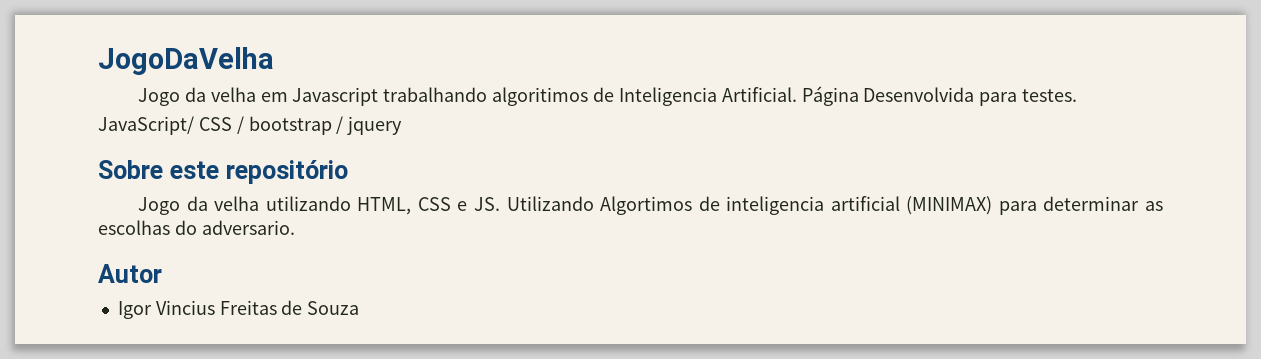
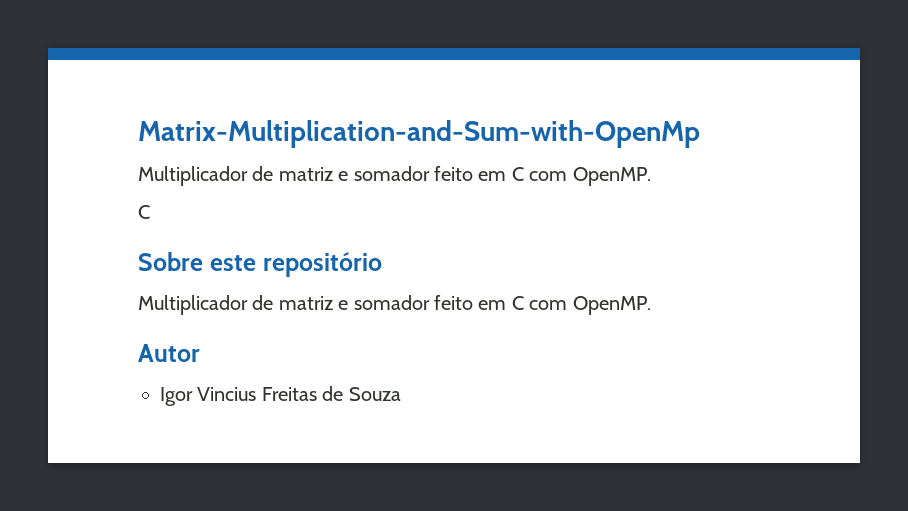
- JogoDaVelha
- Jogo da velha em Javascript trabalhando algoritimos de Inteligencia Artificial. Página Desenvolvida para testes.
- JavaScript/ CSS / bootstrap / jquery
+ Matrix-Multiplication-and-Sum-with-OpenMp
+ Multiplicador de matriz e somador feito em C com OpenMP.
+ C
  Sobre este repositório
- Jogo da velha utilizando HTML, CSS e JS. Utilizando Algortimos de inteligencia artificial (MINIMAX) para determinar as escolhas do adversario.
+ Multiplicador de matriz e somador feito em C com OpenMP.

